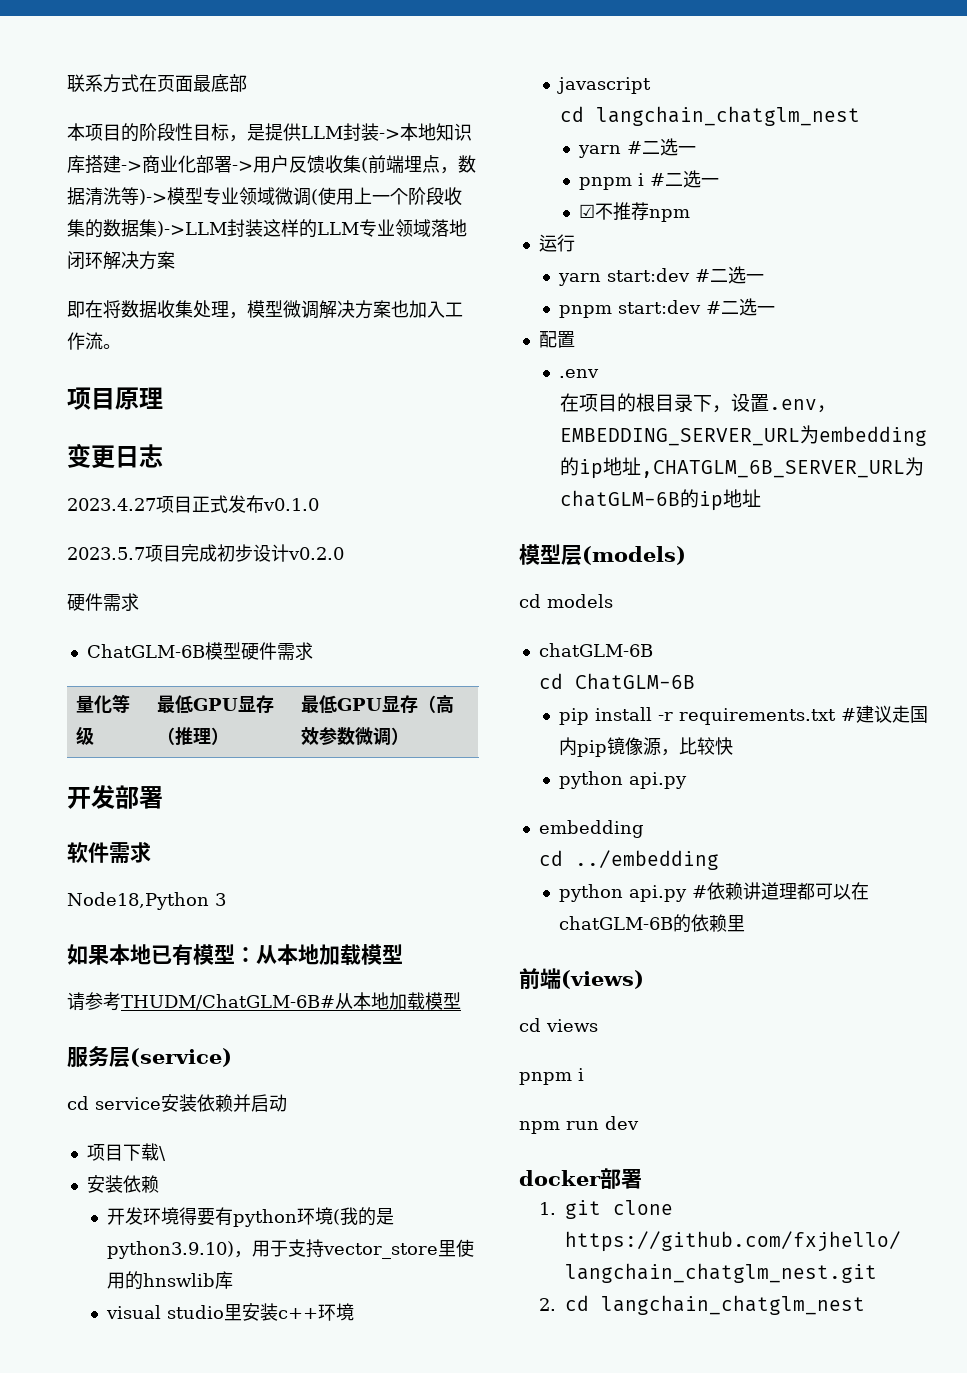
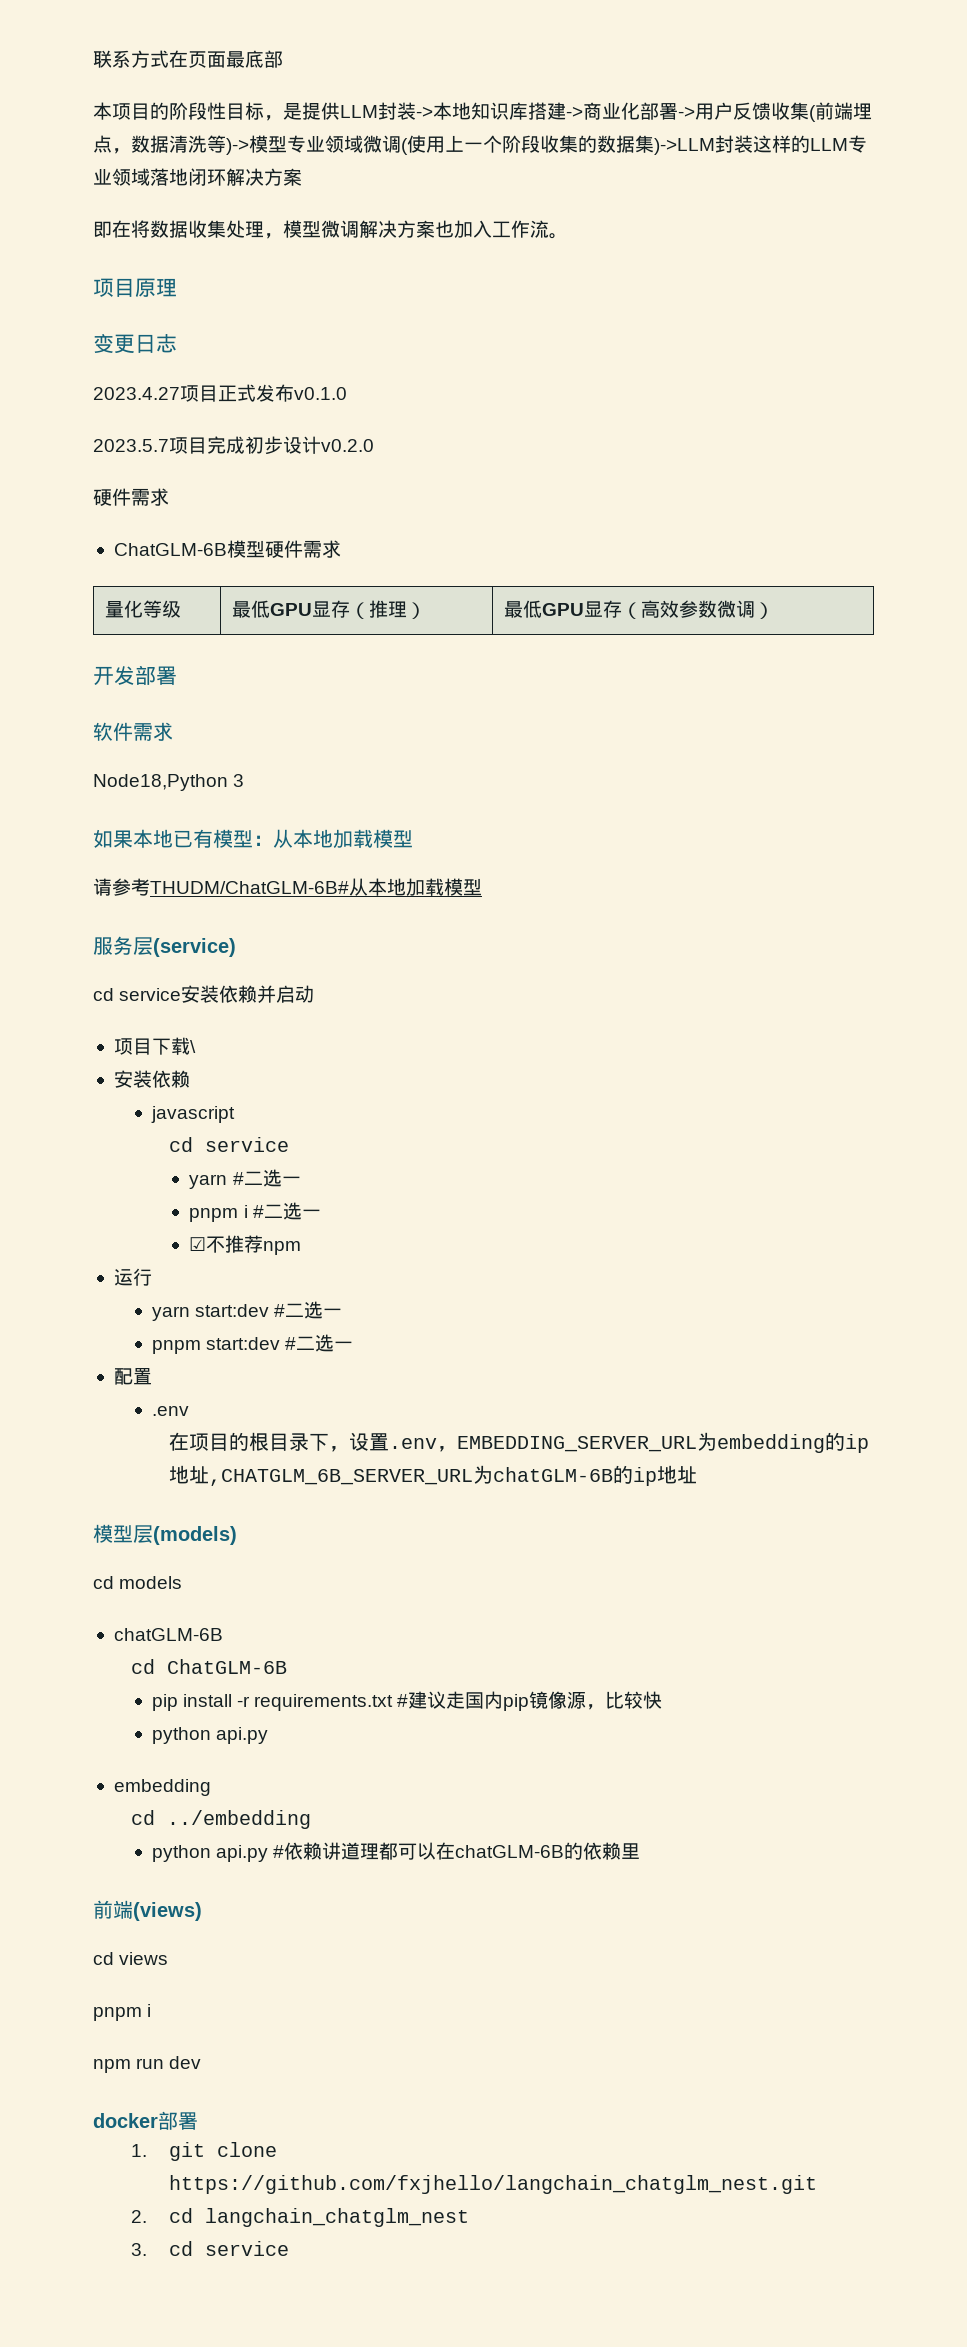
- 开发环境得要有python环境(我的是python3.9.10)，用于支持vector_store里使用的hnswlib库
- visual studio里安装c++环境
  javascript
- cd langchain_chatglm_nest
+ cd service
+ 3. cd service

